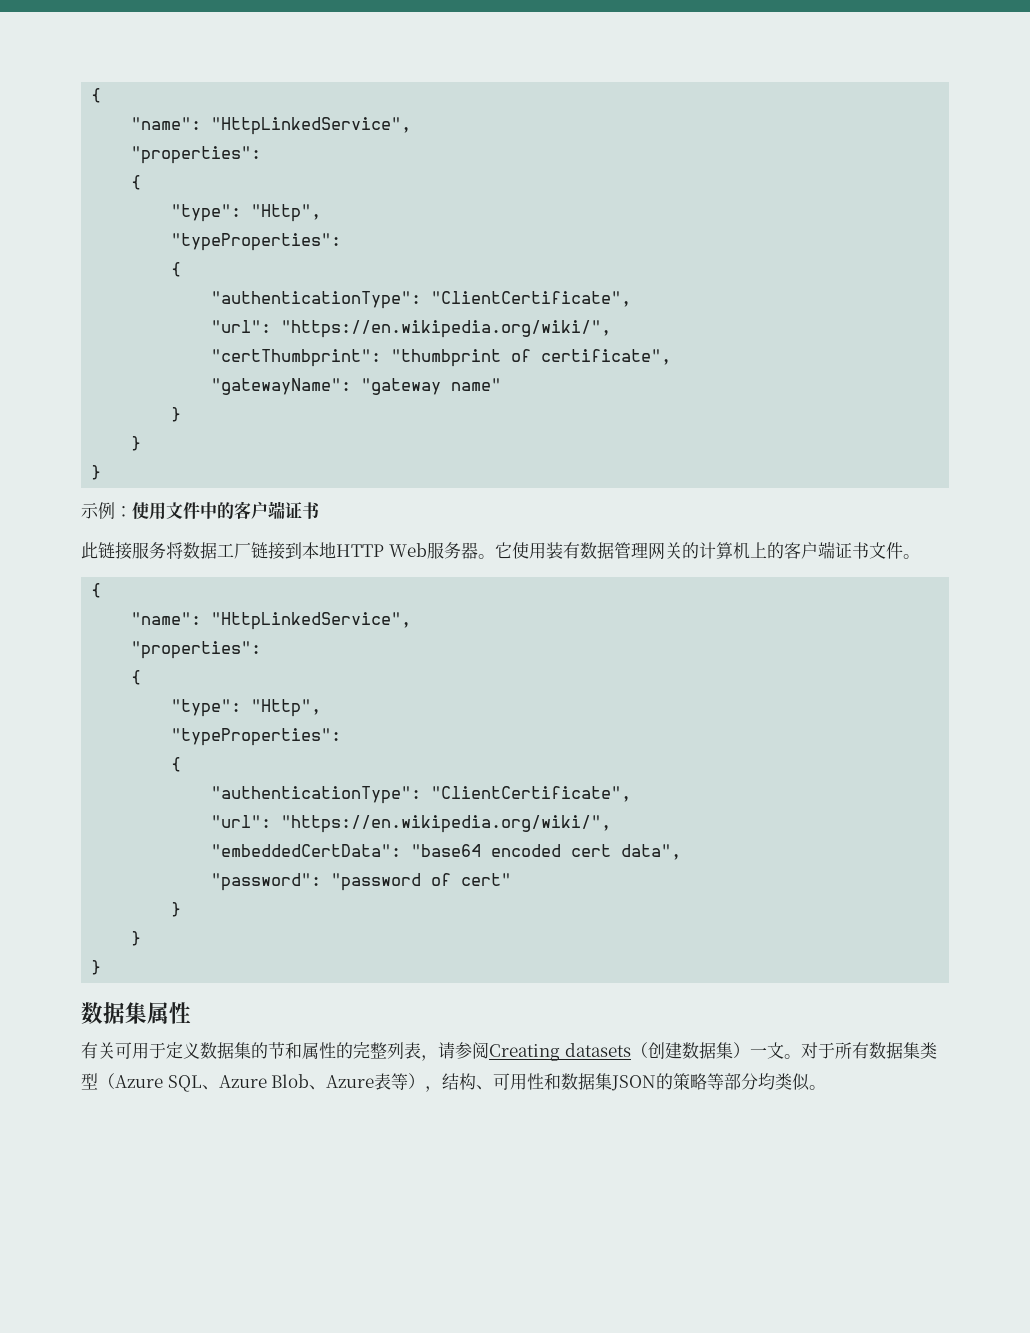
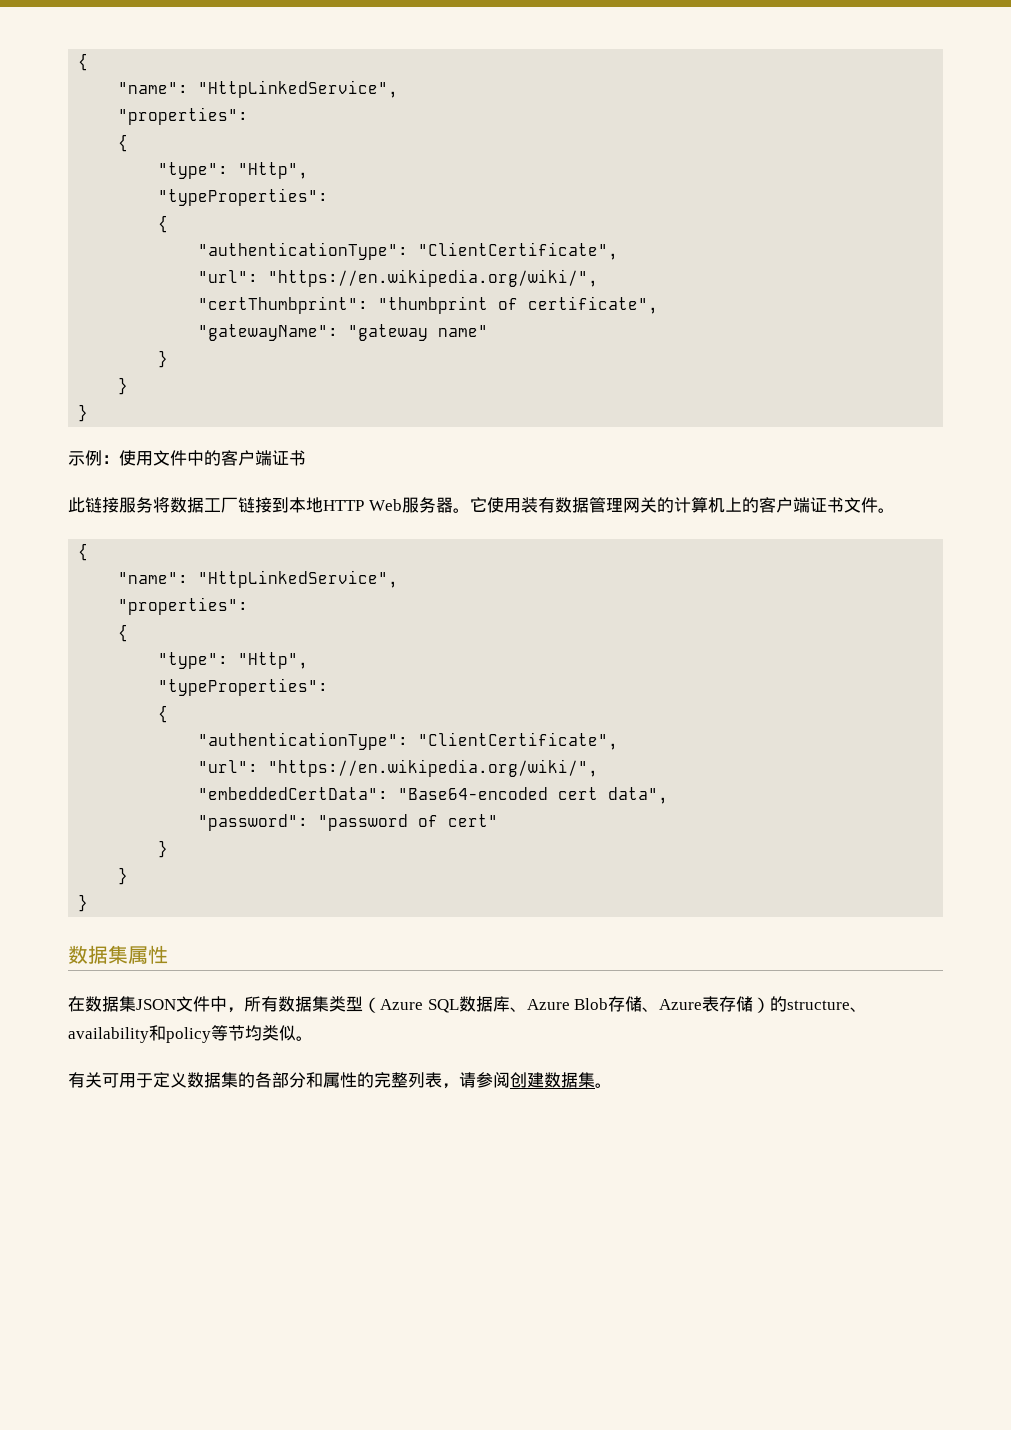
- "embeddedCertData": "base64 encoded cert data",
+ "embeddedCertData": "Base64-encoded cert data",
+ 在数据集JSON文件中，所有数据集类型（Azure SQL数据库、Azure Blob存储、Azure表存储）的structure、availability和policy等节均类似。
- 有关可用于定义数据集的节和属性的完整列表，请参阅Creating datasets（创建数据集）一文。对于所有数据集类型（Azure SQL、Azure Blob、Azure表等），结构、可用性和数据集JSON的策略等部分均类似。
+ 有关可用于定义数据集的各部分和属性的完整列表，请参阅创建数据集。

